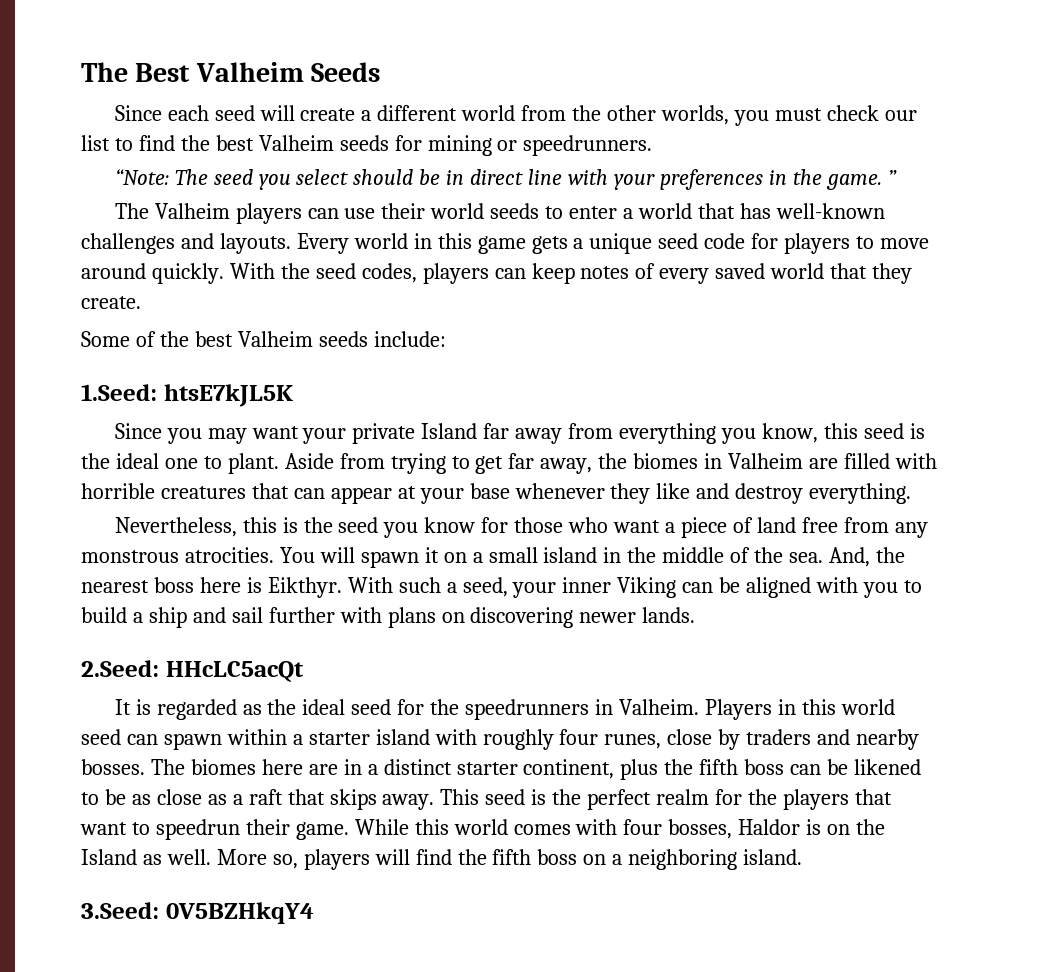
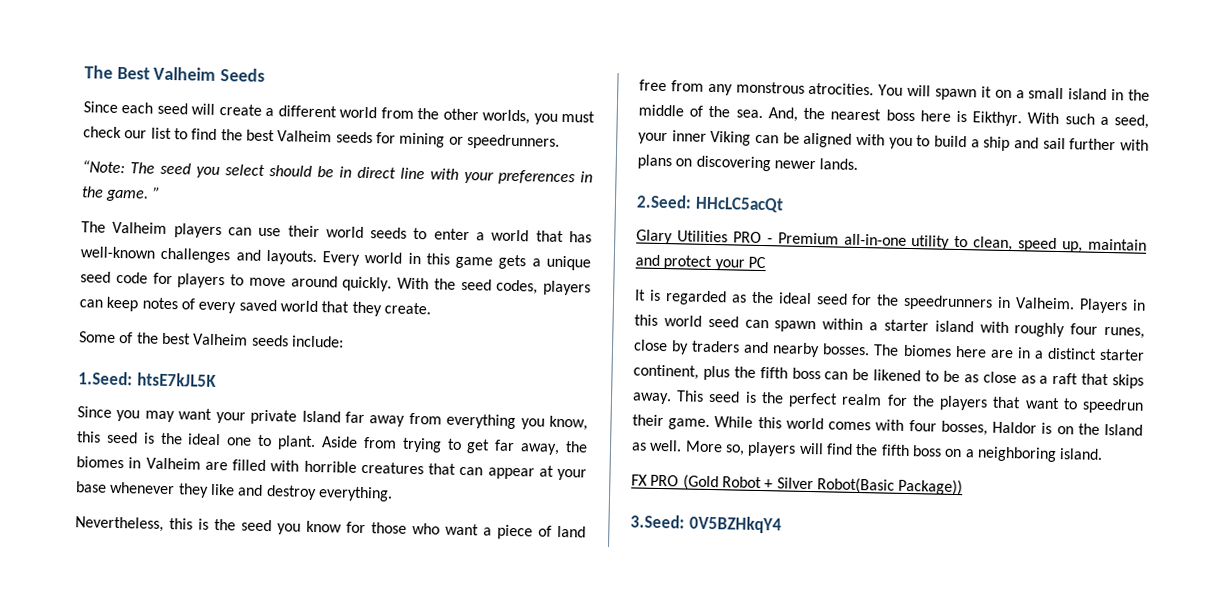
+ Glary Utilities PRO - Premium all-in-one utility to clean, speed up, maintain and protect your PC
+ FX PRO (Gold Robot + Silver Robot(Basic Package))

